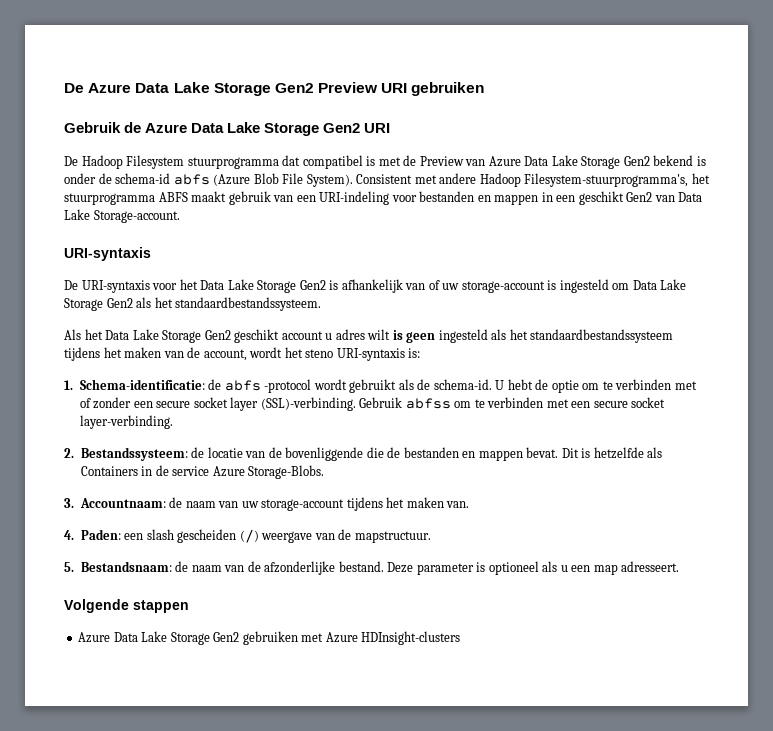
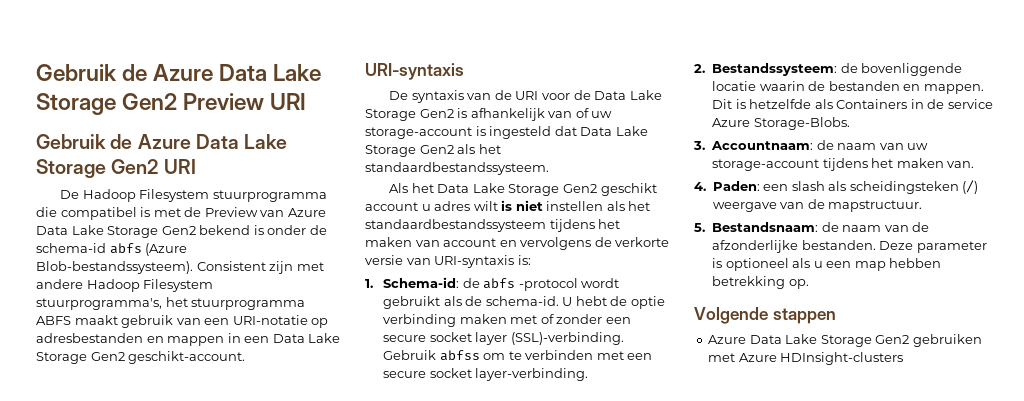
- De Azure Data Lake Storage Gen2 Preview URI gebruiken
+ Gebruik de Azure Data Lake Storage Gen2 Preview URI
- De Hadoop Filesystem stuurprogramma dat compatibel is met de Preview van Azure Data Lake Storage Gen2 bekend is onder de schema-id abfs (Azure Blob File System). Consistent met andere Hadoop Filesystem-stuurprogramma's, het stuurprogramma ABFS maakt gebruik van een URI-indeling voor bestanden en mappen in een geschikt Gen2 van Data Lake Storage-account.
+ De Hadoop Filesystem stuurprogramma die compatibel is met de Preview van Azure Data Lake Storage Gen2 bekend is onder de schema-id abfs (Azure Blob-bestandssysteem). Consistent zijn met andere Hadoop Filesystem stuurprogramma's, het stuurprogramma ABFS maakt gebruik van een URI-notatie op adresbestanden en mappen in een Data Lake Storage Gen2 geschikt-account.
  URI-syntaxis
- De URI-syntaxis voor het Data Lake Storage Gen2 is afhankelijk van of uw storage-account is ingesteld om Data Lake Storage Gen2 als het standaardbestandssysteem.
+ De syntaxis van de URI voor de Data Lake Storage Gen2 is afhankelijk van of uw storage-account is ingesteld dat Data Lake Storage Gen2 als het standaardbestandssysteem.
- Als het Data Lake Storage Gen2 geschikt account u adres wilt is geen ingesteld als het standaardbestandssysteem tijdens het maken van de account, wordt het steno URI-syntaxis is:
+ Als het Data Lake Storage Gen2 geschikt account u adres wilt is niet instellen als het standaardbestandssysteem tijdens het maken van account en vervolgens de verkorte versie van URI-syntaxis is:
- 1. Schema-identificatie: de abfs -protocol wordt gebruikt als de schema-id.
+ 1. Schema-id: de abfs -protocol wordt gebruikt als de schema-id.
- U hebt de optie om te verbinden met of zonder een secure socket layer (SSL)-verbinding.
+ U hebt de optie verbinding maken met of zonder een secure socket layer (SSL)-verbinding.
- 2. Bestandssysteem: de locatie van de bovenliggende die de bestanden en mappen bevat.
+ 2. Bestandssysteem: de bovenliggende locatie waarin de bestanden en mappen.
- 4. Paden: een slash gescheiden (/) weergave van de mapstructuur.
+ 4. Paden: een slash als scheidingsteken (/) weergave van de mapstructuur.
- 5. Bestandsnaam: de naam van de afzonderlijke bestand.
+ 5. Bestandsnaam: de naam van de afzonderlijke bestanden.
- Deze parameter is optioneel als u een map adresseert.
+ Deze parameter is optioneel als u een map hebben betrekking op.

